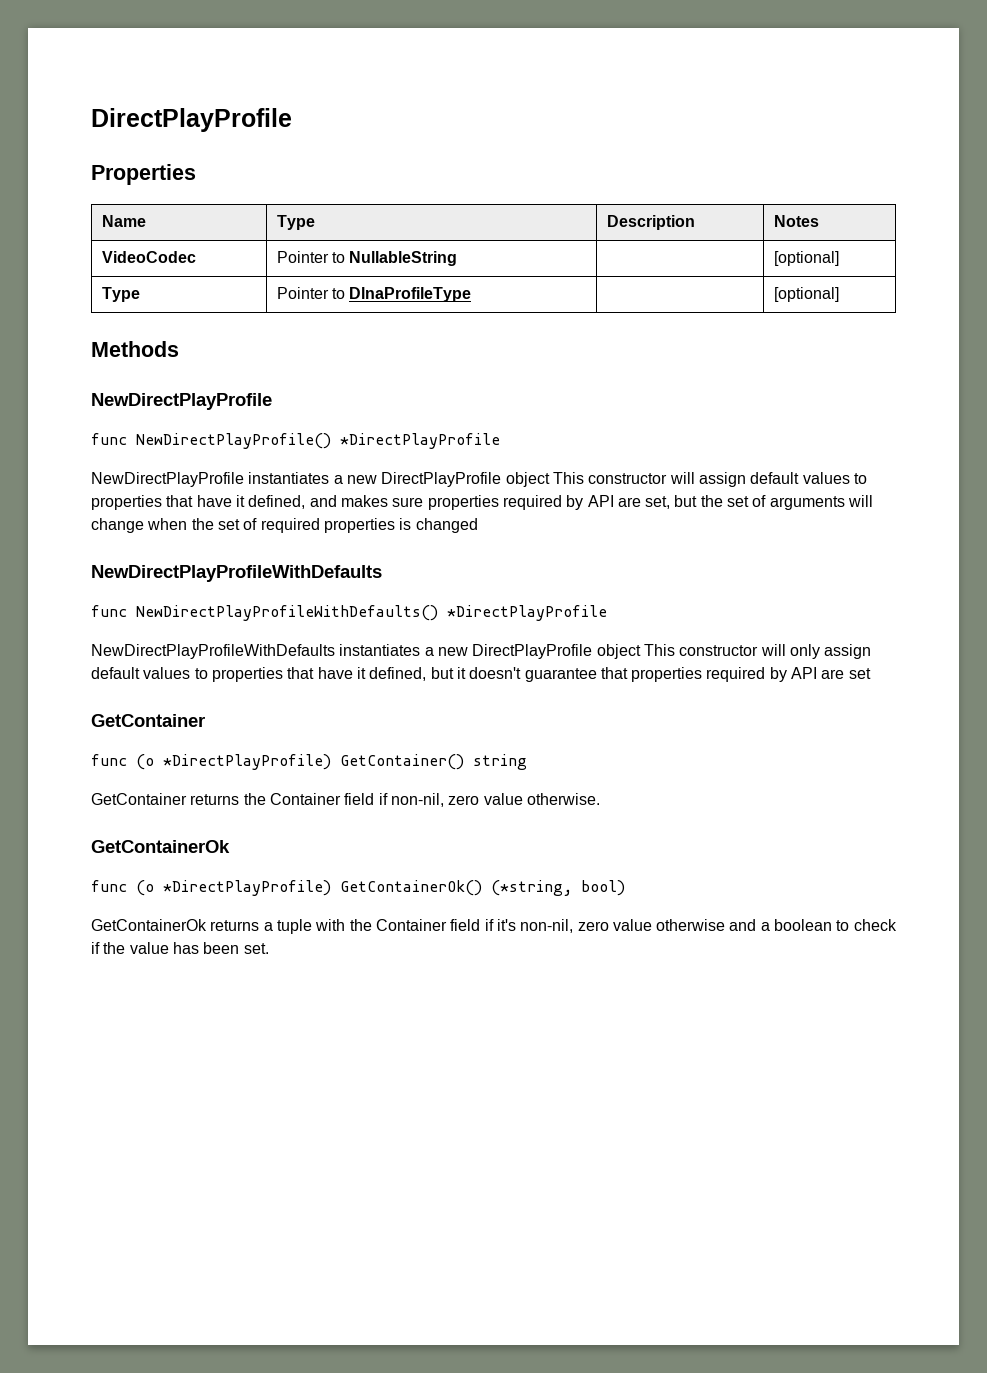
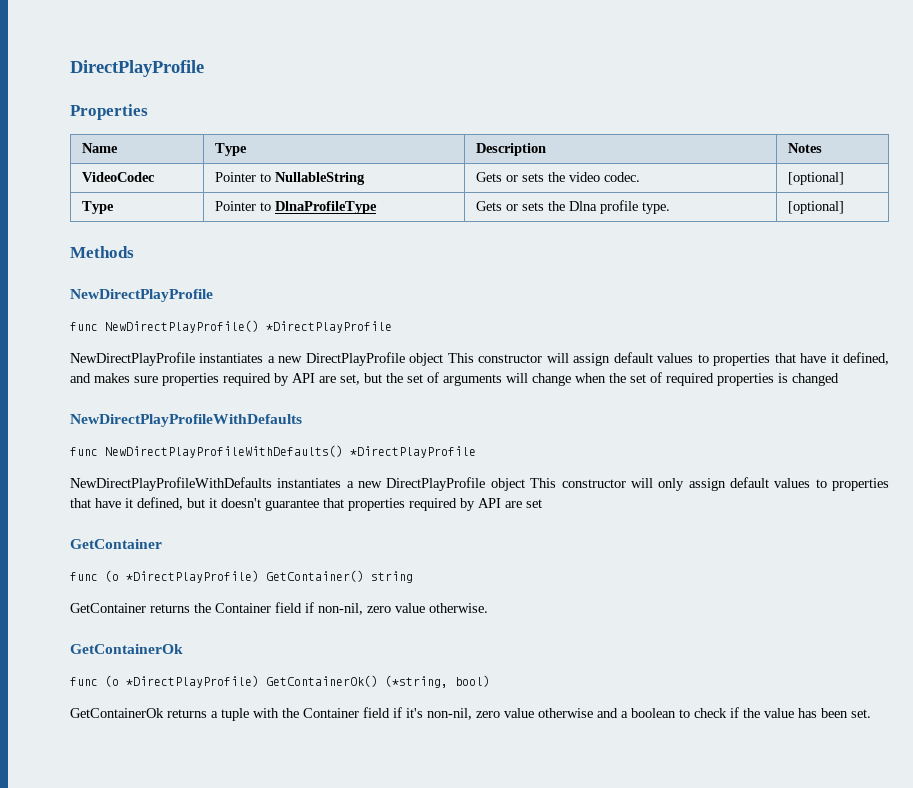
- VideoCodec | Pointer to NullableString | | [optional]
+ VideoCodec | Pointer to NullableString | Gets or sets the video codec. | [optional]
- Type | Pointer to DlnaProfileType | | [optional]
+ Type | Pointer to DlnaProfileType | Gets or sets the Dlna profile type. | [optional]

